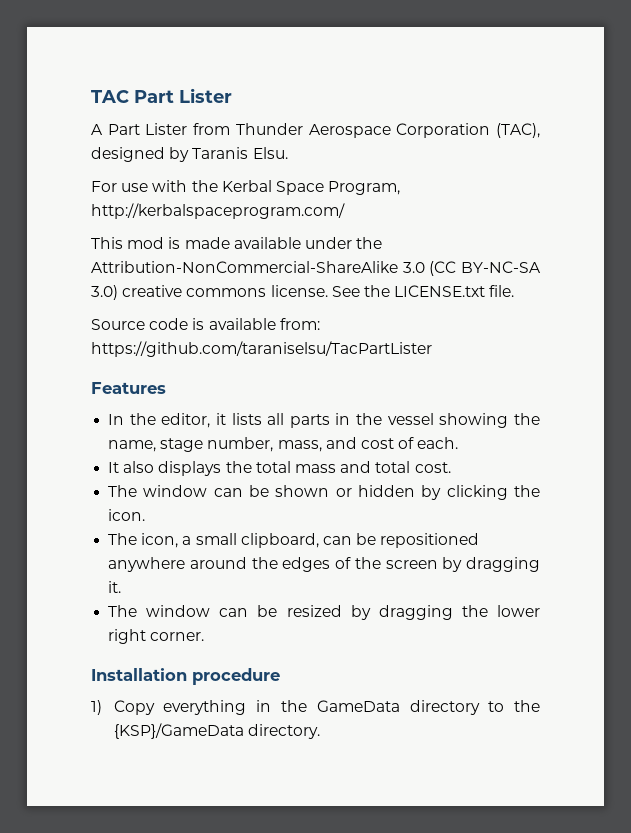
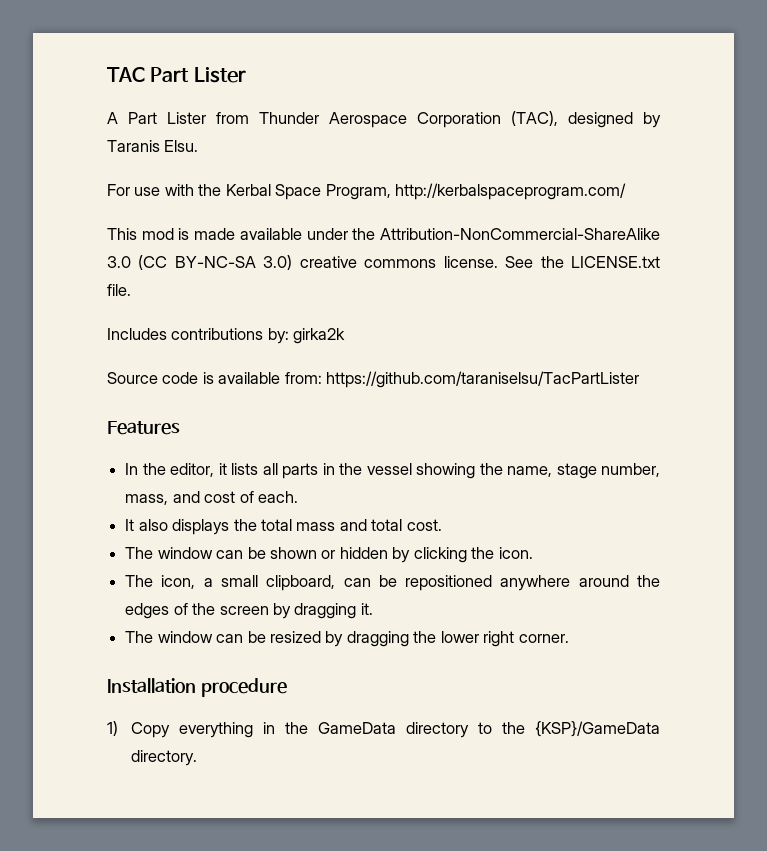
+ Includes contributions by: girka2k

